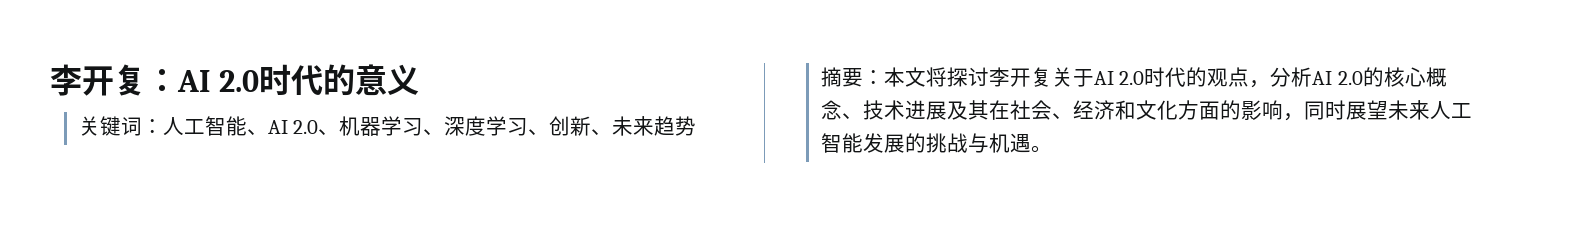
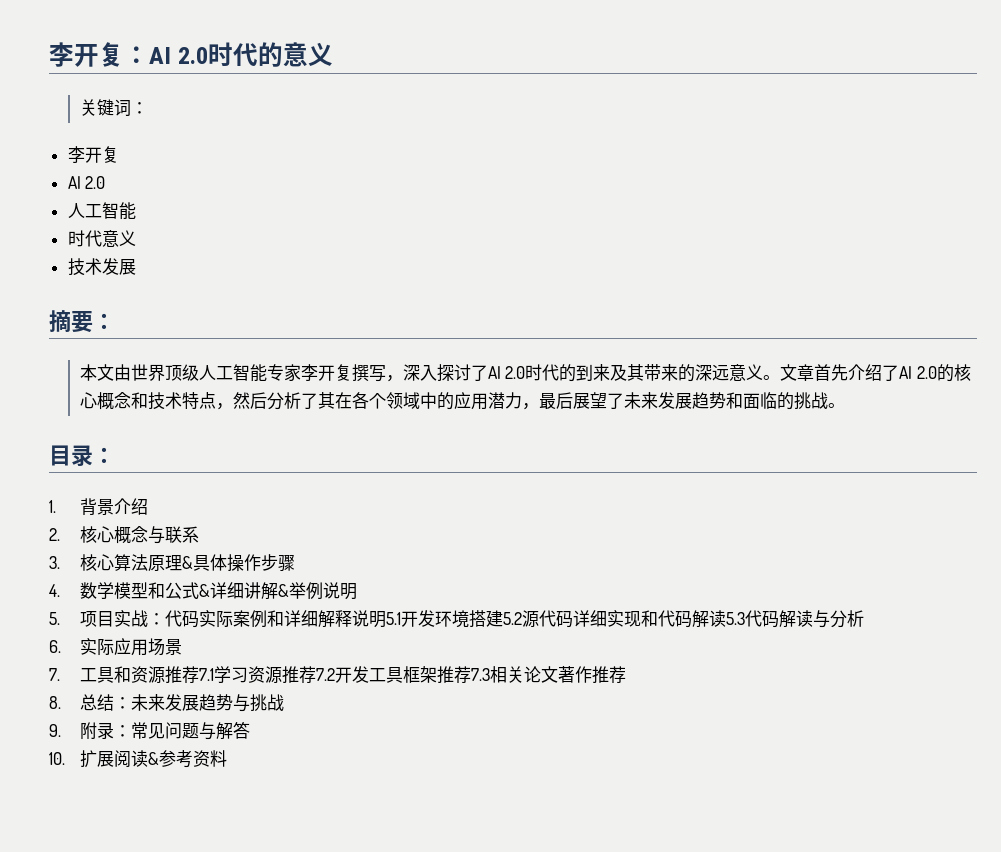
- 关键词：人工智能、AI 2.0、机器学习、深度学习、创新、未来趋势
- 摘要：本文将探讨李开复关于AI 2.0时代的观点，分析AI 2.0的核心概念、技术进展及其在社会、经济和文化方面的影响，同时展望未来人工智能发展的挑战与机遇。
+ 关键词：
+ 李开复
+ AI 2.0
+ 人工智能
+ 时代意义
+ 技术发展
+ 摘要：
+ 本文由世界顶级人工智能专家李开复撰写，深入探讨了AI 2.0时代的到来及其带来的深远意义。文章首先介绍了AI 2.0的核心概念和技术特点，然后分析了其在各个领域中的应用潜力，最后展望了未来发展趋势和面临的挑战。
+ 目录：
+ 1.背景介绍
+ 2.核心概念与联系
+ 3.核心算法原理&具体操作步骤
+ 4.数学模型和公式&详细讲解&举例说明
+ 5.项目实战：代码实际案例和详细解释说明5.1开发环境搭建5.2源代码详细实现和代码解读5.3代码解读与分析
+ 6.实际应用场景
+ 7.工具和资源推荐7.1学习资源推荐7.2开发工具框架推荐7.3相关论文著作推荐
+ 8.总结：未来发展趋势与挑战
+ 9.附录：常见问题与解答
+ 10.扩展阅读&参考资料

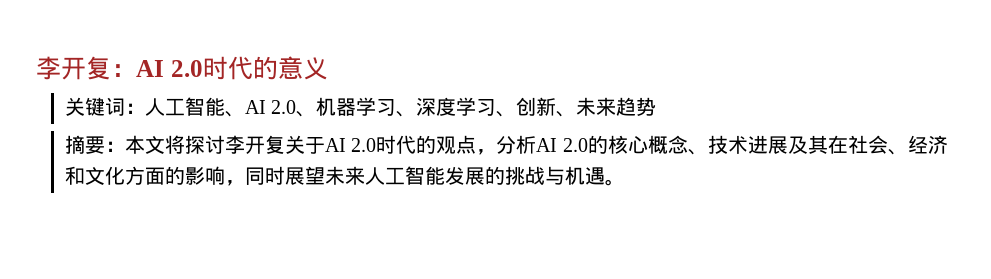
- 关键词：
- 李开复
- AI 2.0
- 人工智能
- 时代意义
- 技术发展
- 摘要：
- 本文由世界顶级人工智能专家李开复撰写，深入探讨了AI 2.0时代的到来及其带来的深远意义。文章首先介绍了AI 2.0的核心概念和技术特点，然后分析了其在各个领域中的应用潜力，最后展望了未来发展趋势和面临的挑战。
- 目录：
- 1.背景介绍
- 2.核心概念与联系
- 3.核心算法原理&具体操作步骤
- 4.数学模型和公式&详细讲解&举例说明
- 5.项目实战：代码实际案例和详细解释说明5.1开发环境搭建5.2源代码详细实现和代码解读5.3代码解读与分析
- 6.实际应用场景
- 7.工具和资源推荐7.1学习资源推荐7.2开发工具框架推荐7.3相关论文著作推荐
- 8.总结：未来发展趋势与挑战
- 9.附录：常见问题与解答
- 10.扩展阅读&参考资料
+ 关键词：人工智能、AI 2.0、机器学习、深度学习、创新、未来趋势
+ 摘要：本文将探讨李开复关于AI 2.0时代的观点，分析AI 2.0的核心概念、技术进展及其在社会、经济和文化方面的影响，同时展望未来人工智能发展的挑战与机遇。

